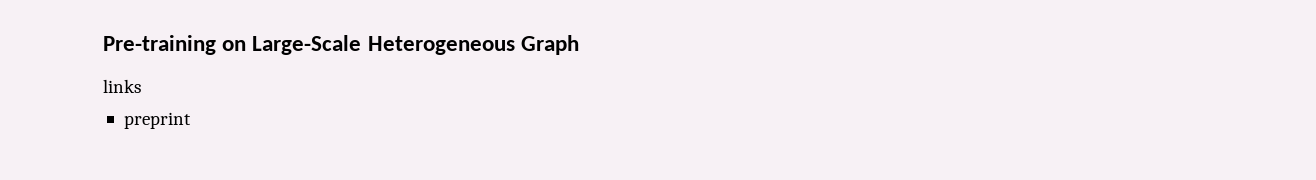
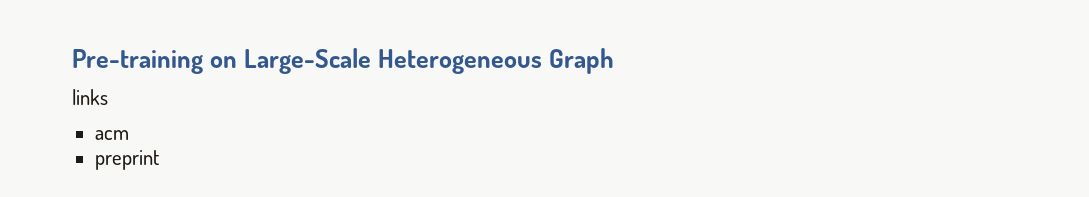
+ acm

